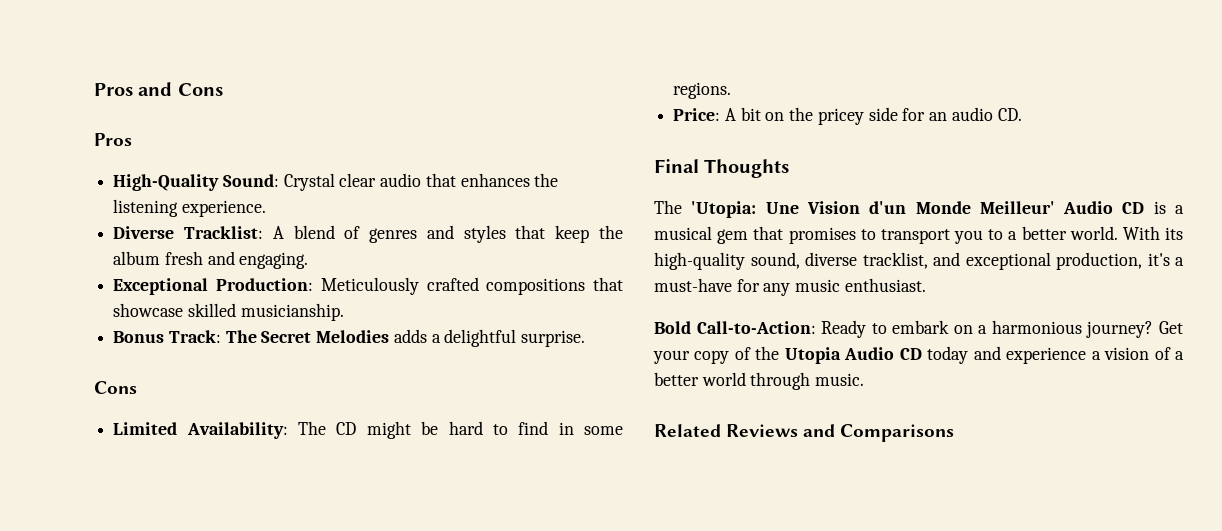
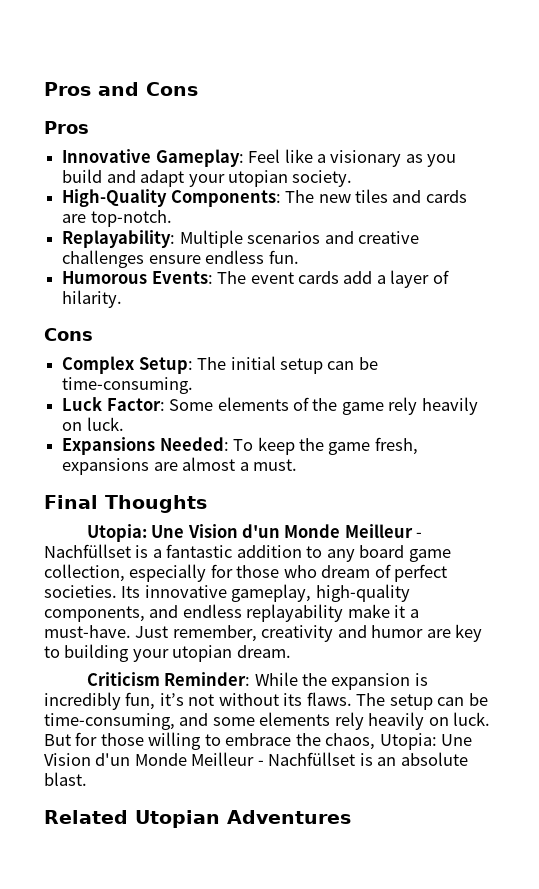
- High-Quality Sound: Crystal clear audio that enhances the listening experience.
- Diverse Tracklist: A blend of genres and styles that keep the album fresh and engaging.
- Exceptional Production: Meticulously crafted compositions that showcase skilled musicianship.
- Bonus Track: The Secret Melodies adds a delightful surprise.
+ Innovative Gameplay: Feel like a visionary as you build and adapt your utopian society.
+ High-Quality Components: The new tiles and cards are top-notch.
+ Replayability: Multiple scenarios and creative challenges ensure endless fun.
+ Humorous Events: The event cards add a layer of hilarity.
  Cons
- Limited Availability: The CD might be hard to find in some regions.
- Price: A bit on the pricey side for an audio CD.
+ Complex Setup: The initial setup can be time-consuming.
+ Luck Factor: Some elements of the game rely heavily on luck.
+ Expansions Needed: To keep the game fresh, expansions are almost a must.
- The 'Utopia: Une Vision d'un Monde Meilleur' Audio CD is a musical gem that promises to transport you to a better world. With its high-quality sound, diverse tracklist, and exceptional production, it's a must-have for any music enthusiast.
- Bold Call-to-Action: Ready to embark on a harmonious journey? Get your copy of the Utopia Audio CD today and experience a vision of a better world through music.
- Related Reviews and Comparisons
+ Utopia: Une Vision d'un Monde Meilleur - Nachfüllset is a fantastic addition to any board game collection, especially for those who dream of perfect societies. Its innovative gameplay, high-quality components, and endless replayability make it a must-have. Just remember, creativity and humor are key to building your utopian dream.
+ Criticism Reminder: While the expansion is incredibly fun, it’s not without its flaws. The setup can be time-consuming, and some elements rely heavily on luck. But for those willing to embrace the chaos, Utopia: Une Vision d'un Monde Meilleur - Nachfüllset is an absolute blast.
+ Related Utopian Adventures

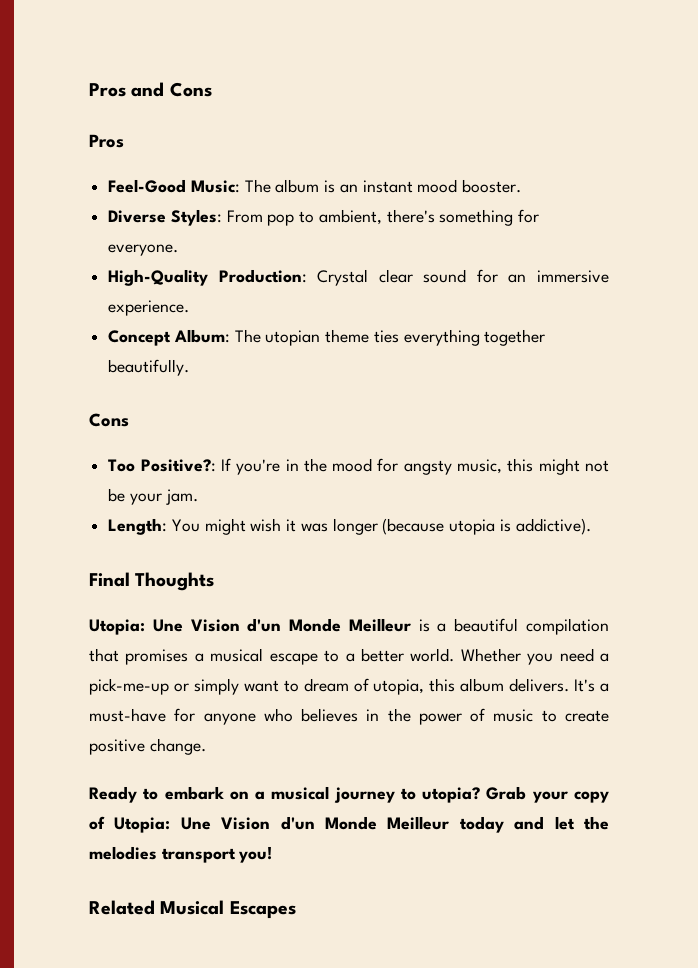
- Innovative Gameplay: Feel like a visionary as you build and adapt your utopian society.
- High-Quality Components: The new tiles and cards are top-notch.
- Replayability: Multiple scenarios and creative challenges ensure endless fun.
- Humorous Events: The event cards add a layer of hilarity.
+ Feel-Good Music: The album is an instant mood booster.
+ Diverse Styles: From pop to ambient, there's something for everyone.
+ High-Quality Production: Crystal clear sound for an immersive experience.
+ Concept Album: The utopian theme ties everything together beautifully.
  Cons
- Complex Setup: The initial setup can be time-consuming.
- Luck Factor: Some elements of the game rely heavily on luck.
- Expansions Needed: To keep the game fresh, expansions are almost a must.
+ Too Positive?: If you're in the mood for angsty music, this might not be your jam.
+ Length: You might wish it was longer (because utopia is addictive).
- Utopia: Une Vision d'un Monde Meilleur - Nachfüllset is a fantastic addition to any board game collection, especially for those who dream of perfect societies. Its innovative gameplay, high-quality components, and endless replayability make it a must-have. Just remember, creativity and humor are key to building your utopian dream.
- Criticism Reminder: While the expansion is incredibly fun, it’s not without its flaws. The setup can be time-consuming, and some elements rely heavily on luck. But for those willing to embrace the chaos, Utopia: Une Vision d'un Monde Meilleur - Nachfüllset is an absolute blast.
+ Utopia: Une Vision d'un Monde Meilleur is a beautiful compilation that promises a musical escape to a better world. Whether you need a pick-me-up or simply want to dream of utopia, this album delivers. It's a must-have for anyone who believes in the power of music to create positive change.
+ Ready to embark on a musical journey to utopia? Grab your copy of Utopia: Une Vision d'un Monde Meilleur today and let the melodies transport you!
- Related Utopian Adventures
+ Related Musical Escapes

